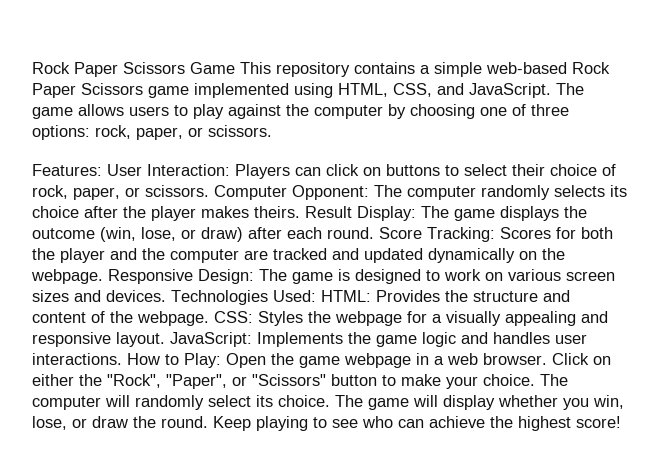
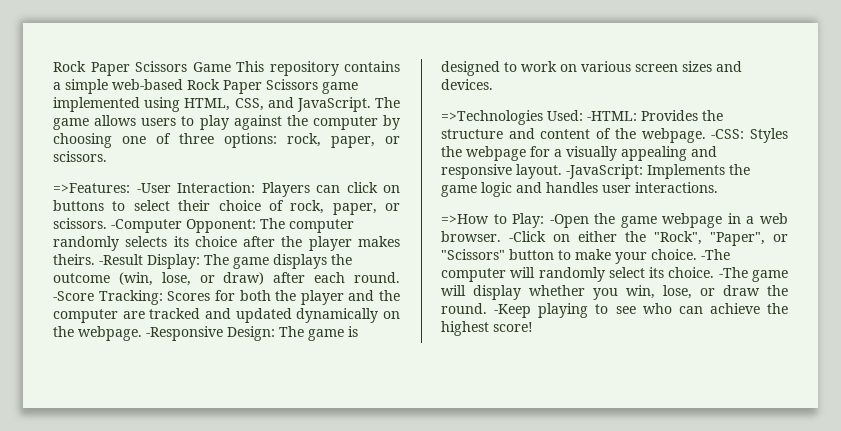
- Features: User Interaction: Players can click on buttons to select their choice of rock, paper, or scissors.
+ =>Features: -User Interaction: Players can click on buttons to select their choice of rock, paper, or scissors.
- Computer Opponent: The computer randomly selects its choice after the player makes theirs.
+ -Computer Opponent: The computer randomly selects its choice after the player makes theirs.
- Result Display: The game displays the outcome (win, lose, or draw) after each round.
+ -Result Display: The game displays the outcome (win, lose, or draw) after each round.
- Score Tracking: Scores for both the player and the computer are tracked and updated dynamically on the webpage.
+ -Score Tracking: Scores for both the player and the computer are tracked and updated dynamically on the webpage.
- Responsive Design: The game is designed to work on various screen sizes and devices. Technologies Used: HTML: Provides the structure and content of the webpage.
+ -Responsive Design: The game is designed to work on various screen sizes and devices.
+ =>Technologies Used: -HTML: Provides the structure and content of the webpage.
- CSS: Styles the webpage for a visually appealing and responsive layout.
+ -CSS: Styles the webpage for a visually appealing and responsive layout.
- JavaScript: Implements the game logic and handles user interactions. How to Play: Open the game webpage in a web browser.
+ -JavaScript: Implements the game logic and handles user interactions.
+ =>How to Play: -Open the game webpage in a web browser.
- Click on either the "Rock", "Paper", or "Scissors" button to make your choice.
+ -Click on either the "Rock", "Paper", or "Scissors" button to make your choice.
- The computer will randomly select its choice.
+ -The computer will randomly select its choice.
- The game will display whether you win, lose, or draw the round.
+ -The game will display whether you win, lose, or draw the round.
- Keep playing to see who can achieve the highest score!
+ -Keep playing to see who can achieve the highest score!

